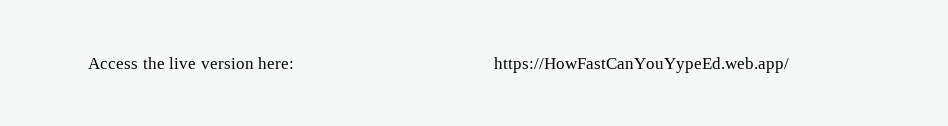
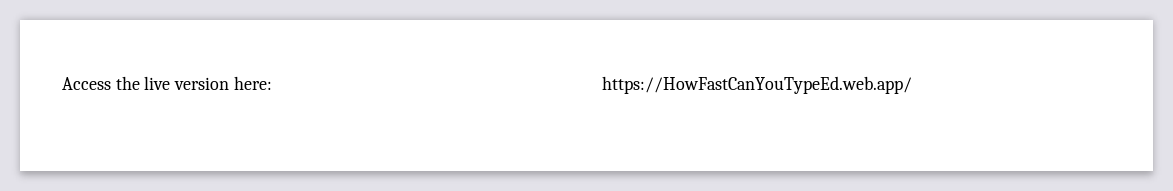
- Access the live version here: https://HowFastCanYouYypeEd.web.app/
+ Access the live version here: https://HowFastCanYouTypeEd.web.app/

